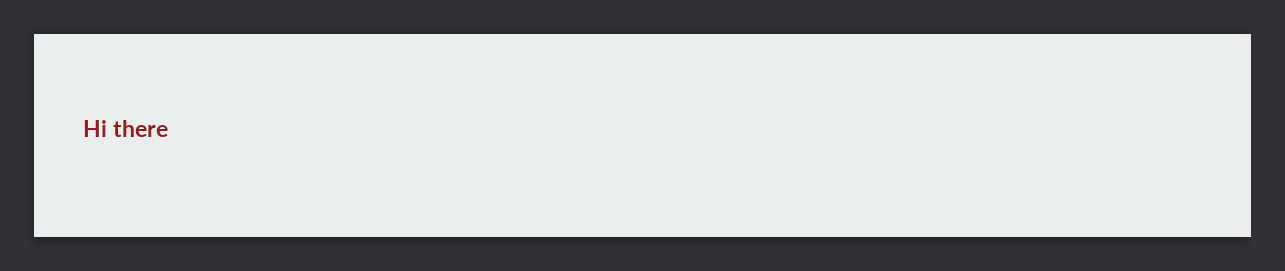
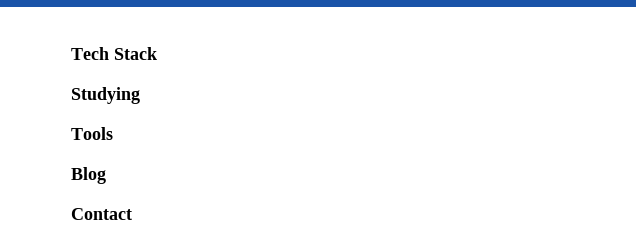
- Hi there
+ Tech Stack
+ Studying
+ Tools
+ Blog
+ Contact

